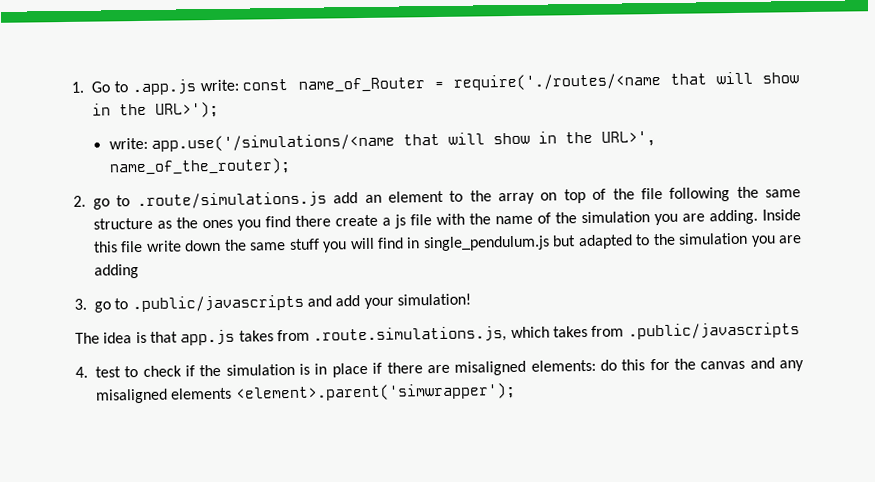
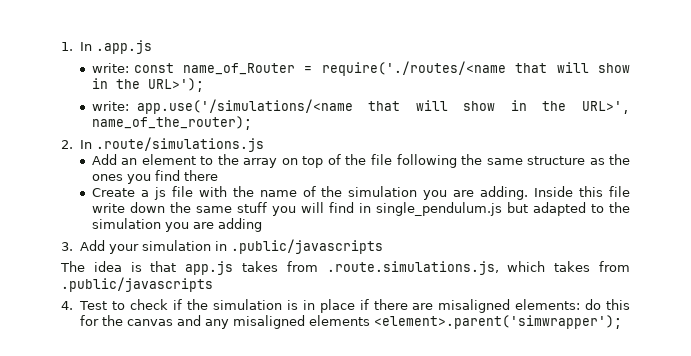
- 1. Go to .app.js write: const name_of_Router = require('./routes/<name that will show in the URL>');
+ 1. In .app.js
+ write: const name_of_Router = require('./routes/<name that will show in the URL>');
- 2. go to .route/simulations.js add an element to the array on top of the file following the same structure as the ones you find there create a js file with the name of the simulation you are adding.
+ 2. In .route/simulations.js
+ Add an element to the array on top of the file following the same structure as the ones you find there
+ Create a js file with the name of the simulation you are adding.
- 3. go to .public/javascripts and add your simulation!
+ 3. Add your simulation in .public/javascripts
- 4. test to check if the simulation is in place if there are misaligned elements: do this for the canvas and any misaligned elements <element>.parent('simwrapper');
+ 4. Test to check if the simulation is in place if there are misaligned elements: do this for the canvas and any misaligned elements <element>.parent('simwrapper');

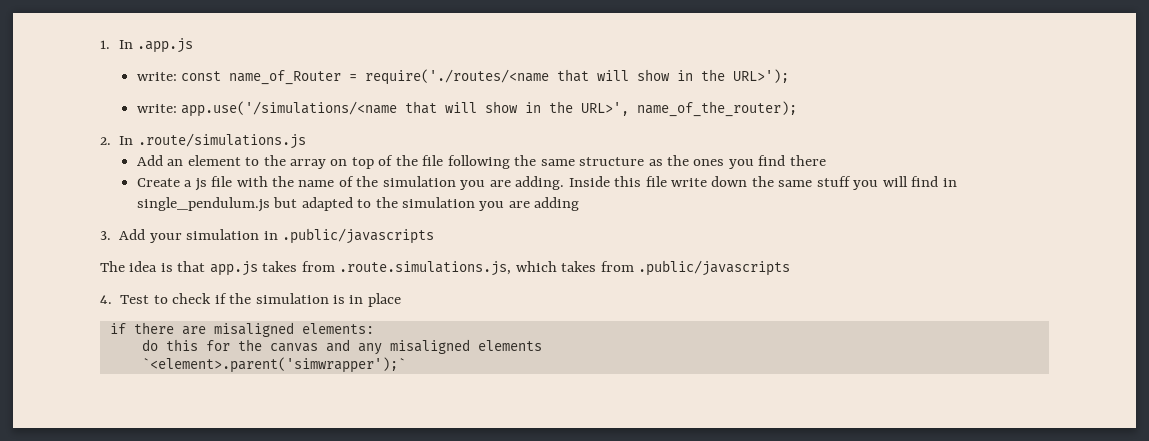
- 4. Test to check if the simulation is in place if there are misaligned elements: do this for the canvas and any misaligned elements <element>.parent('simwrapper');
+ 4. Test to check if the simulation is in place
+ if there are misaligned elements:
+ do this for the canvas and any misaligned elements
+ `<element>.parent('simwrapper');`

